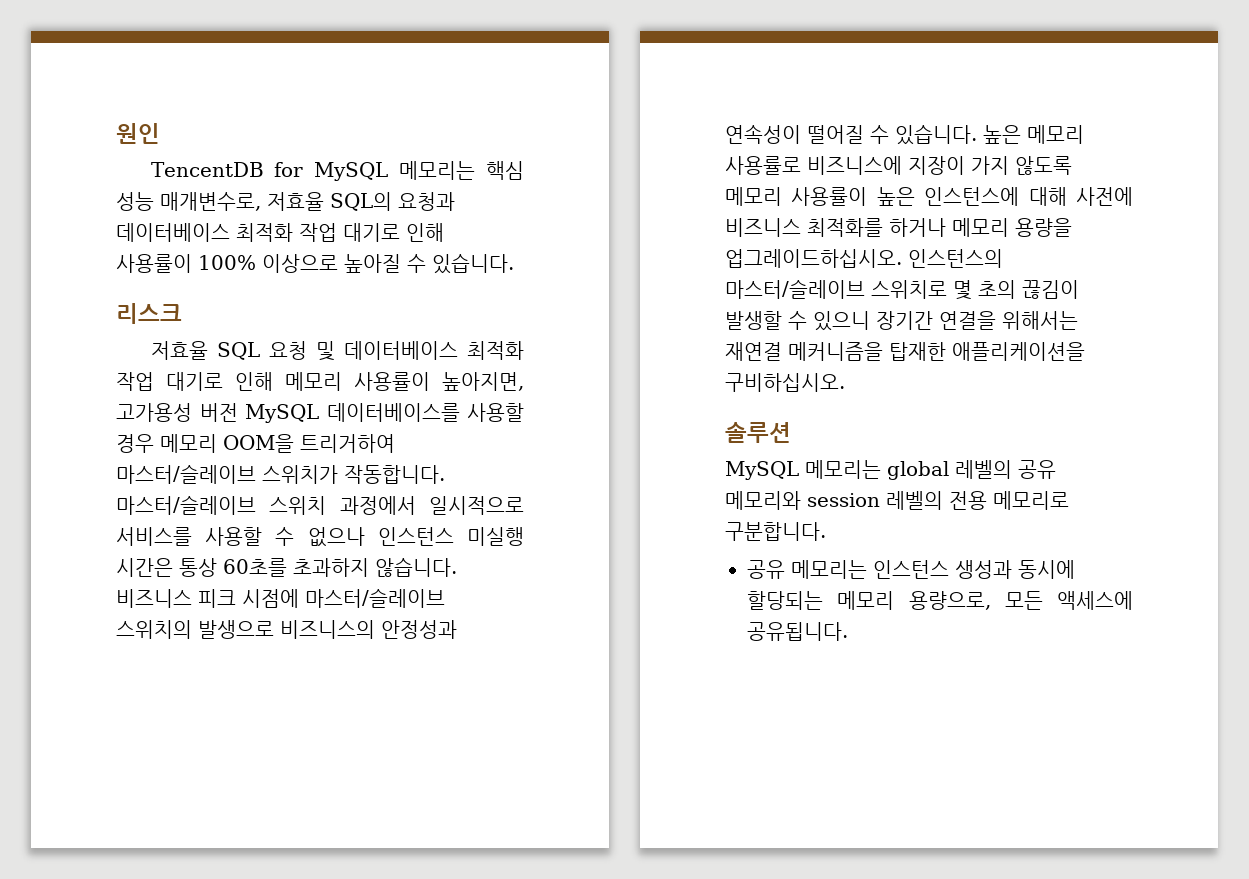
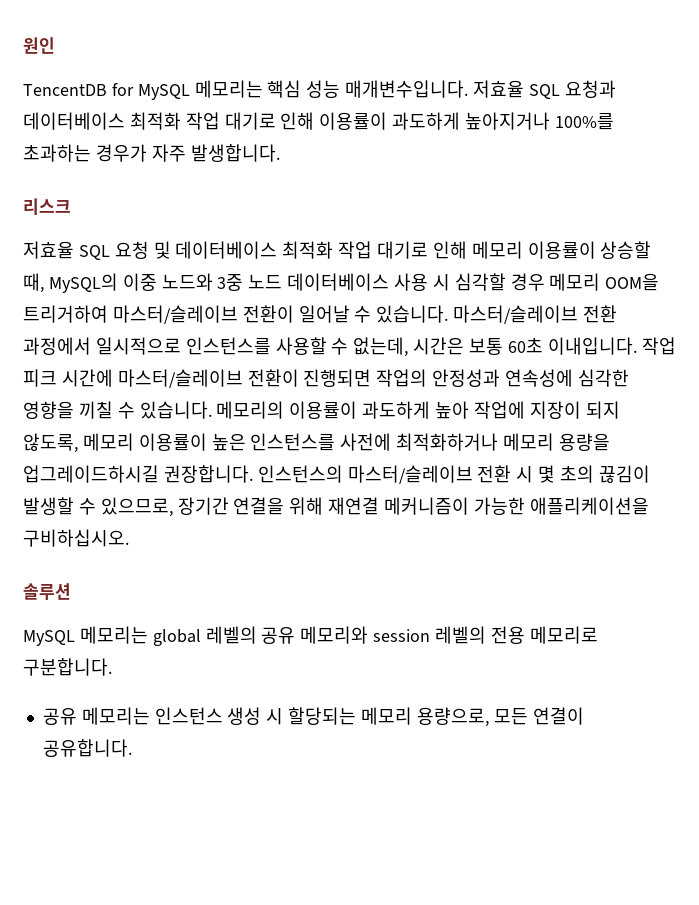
- TencentDB for MySQL 메모리는 핵심 성능 매개변수로, 저효율 SQL의 요청과 데이터베이스 최적화 작업 대기로 인해 사용률이 100% 이상으로 높아질 수 있습니다.
+ TencentDB for MySQL 메모리는 핵심 성능 매개변수입니다. 저효율 SQL 요청과 데이터베이스 최적화 작업 대기로 인해 이용률이 과도하게 높아지거나 100%를 초과하는 경우가 자주 발생합니다.
- 저효율 SQL 요청 및 데이터베이스 최적화 작업 대기로 인해 메모리 사용률이 높아지면, 고가용성 버전 MySQL 데이터베이스를 사용할 경우 메모리 OOM을 트리거하여 마스터/슬레이브 스위치가 작동합니다. 마스터/슬레이브 스위치 과정에서 일시적으로 서비스를 사용할 수 없으나 인스턴스 미실행 시간은 통상 60초를 초과하지 않습니다. 비즈니스 피크 시점에 마스터/슬레이브 스위치의 발생으로 비즈니스의 안정성과 연속성이 떨어질 수 있습니다. 높은 메모리 사용률로 비즈니스에 지장이 가지 않도록 메모리 사용률이 높은 인스턴스에 대해 사전에 비즈니스 최적화를 하거나 메모리 용량을 업그레이드하십시오. 인스턴스의 마스터/슬레이브 스위치로 몇 초의 끊김이 발생할 수 있으니 장기간 연결을 위해서는 재연결 메커니즘을 탑재한 애플리케이션을 구비하십시오.
+ 저효율 SQL 요청 및 데이터베이스 최적화 작업 대기로 인해 메모리 이용률이 상승할 때, MySQL의 이중 노드와 3중 노드 데이터베이스 사용 시 심각할 경우 메모리 OOM을 트리거하여 마스터/슬레이브 전환이 일어날 수 있습니다. 마스터/슬레이브 전환 과정에서 일시적으로 인스턴스를 사용할 수 없는데, 시간은 보통 60초 이내입니다. 작업 피크 시간에 마스터/슬레이브 전환이 진행되면 작업의 안정성과 연속성에 심각한 영향을 끼칠 수 있습니다. 메모리의 이용률이 과도하게 높아 작업에 지장이 되지 않도록, 메모리 이용률이 높은 인스턴스를 사전에 최적화하거나 메모리 용량을 업그레이드하시길 권장합니다. 인스턴스의 마스터/슬레이브 전환 시 몇 초의 끊김이 발생할 수 있으므로, 장기간 연결을 위해 재연결 메커니즘이 가능한 애플리케이션을 구비하십시오.
- 공유 메모리는 인스턴스 생성과 동시에 할당되는 메모리 용량으로, 모든 액세스에 공유됩니다.
+ 공유 메모리는 인스턴스 생성 시 할당되는 메모리 용량으로, 모든 연결이 공유합니다.

